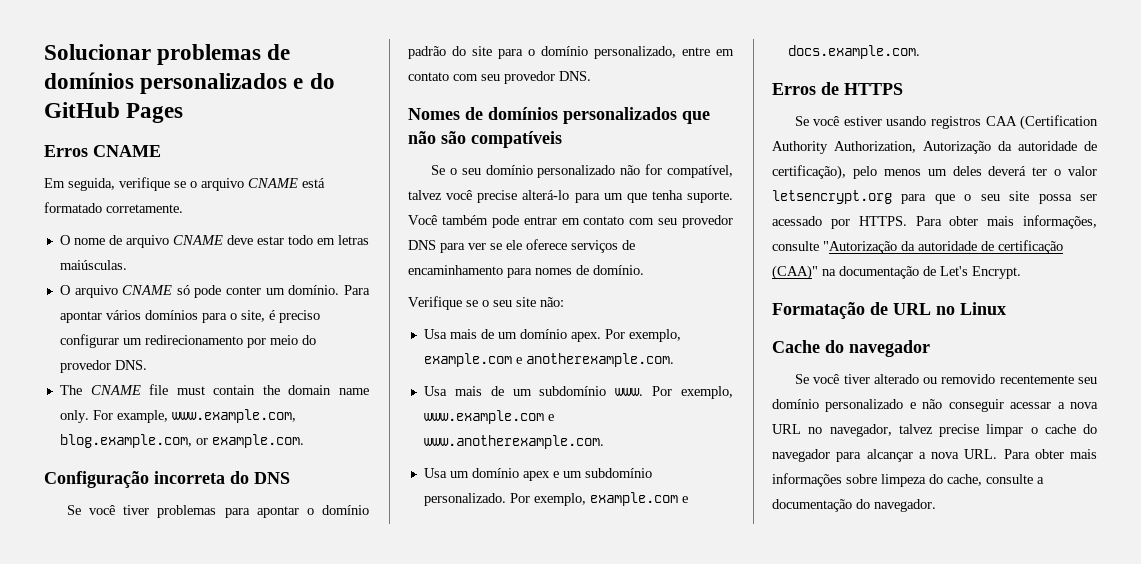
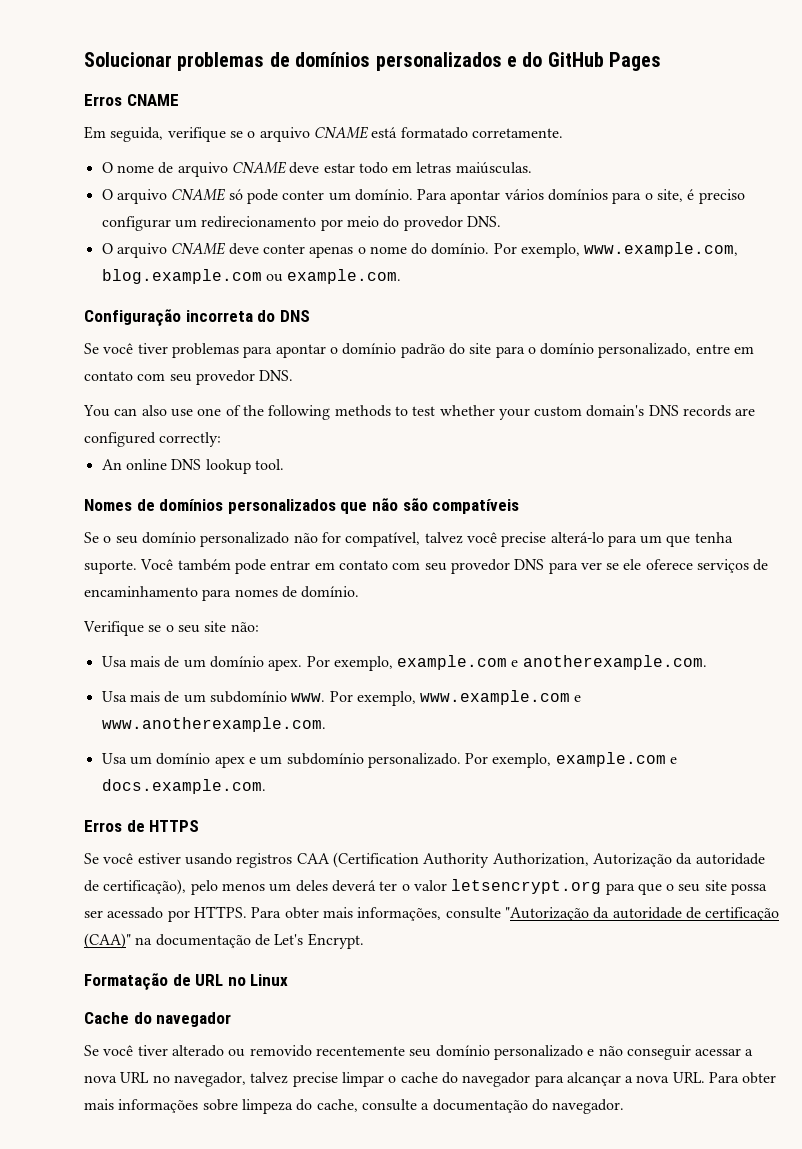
- The CNAME file must contain the domain name only. For example, www.example.com, blog.example.com, or example.com.
+ O arquivo CNAME deve conter apenas o nome do domínio. Por exemplo, www.example.com, blog.example.com ou example.com.
+ You can also use one of the following methods to test whether your custom domain's DNS records are configured correctly:
+ An online DNS lookup tool.

